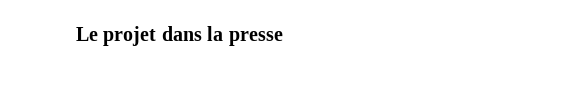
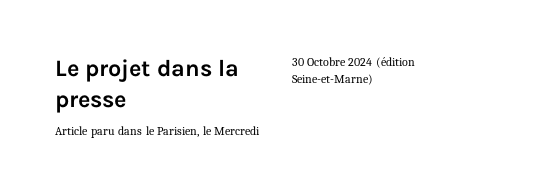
+ Article paru dans le Parisien, le Mercredi 30 Octobre 2024 (édition Seine-et-Marne)

